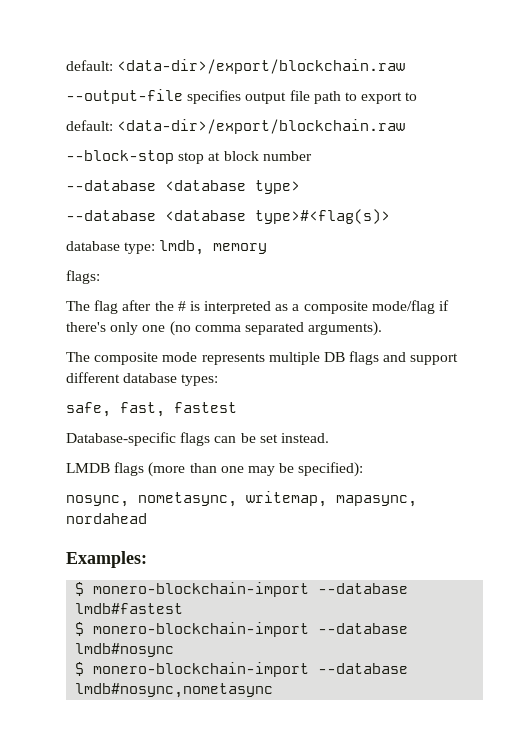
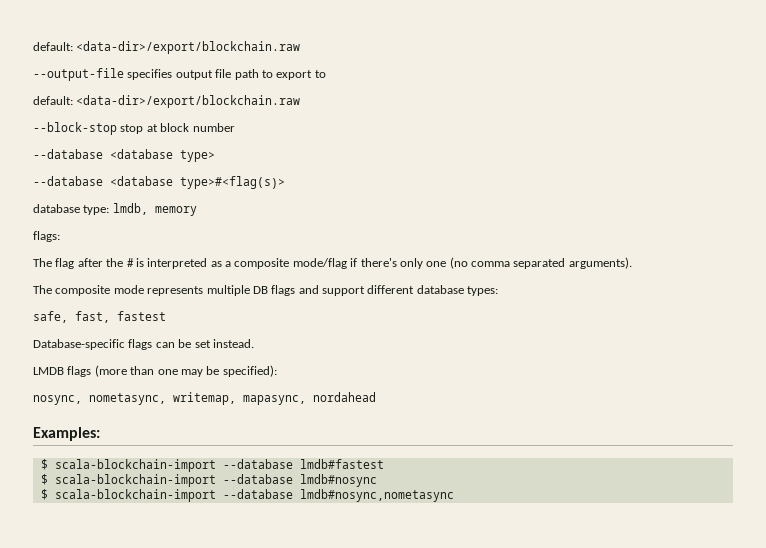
- $ monero-blockchain-import --database lmdb#fastest
+ $ scala-blockchain-import --database lmdb#fastest
- $ monero-blockchain-import --database lmdb#nosync
+ $ scala-blockchain-import --database lmdb#nosync
- $ monero-blockchain-import --database lmdb#nosync,nometasync
+ $ scala-blockchain-import --database lmdb#nosync,nometasync

